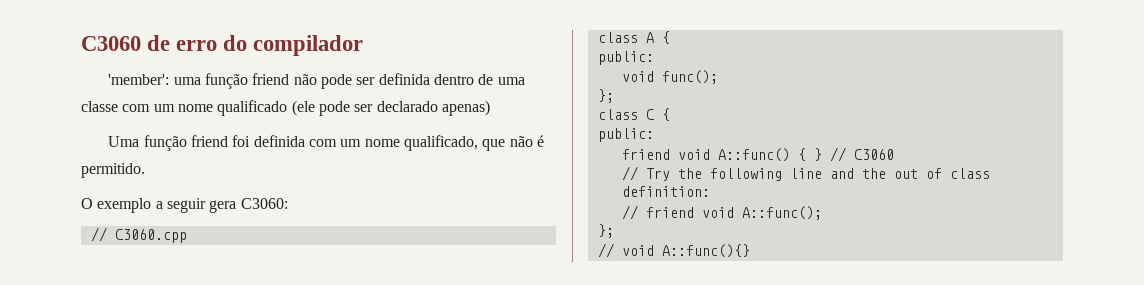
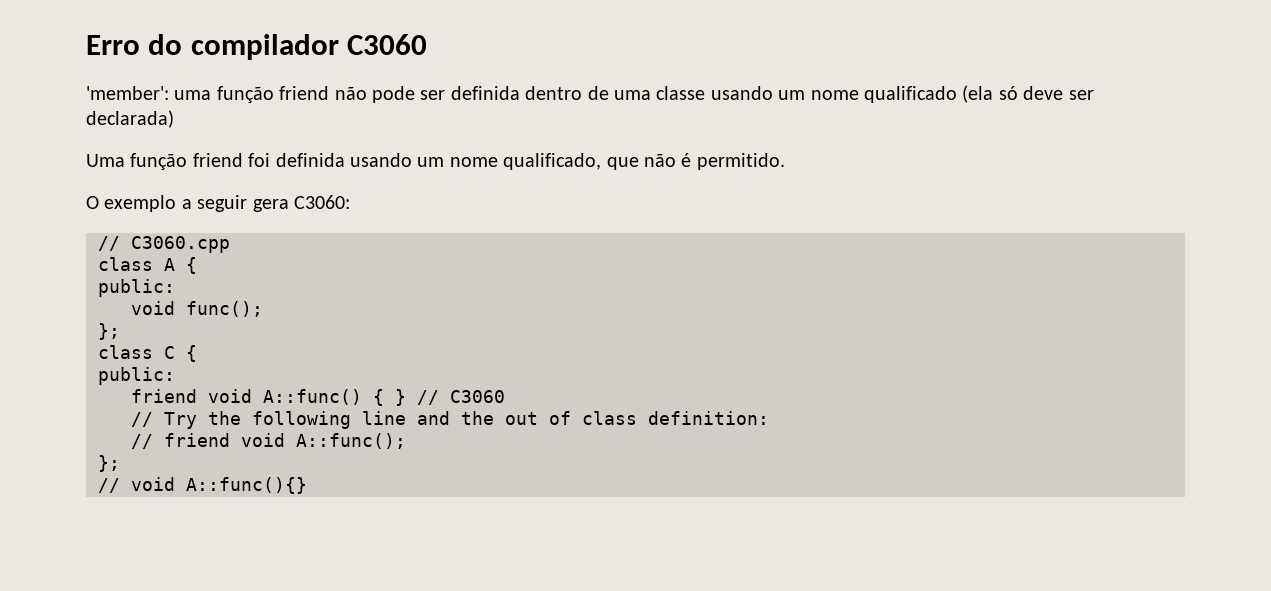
- C3060 de erro do compilador
+ Erro do compilador C3060
- 'member': uma função friend não pode ser definida dentro de uma classe com um nome qualificado (ele pode ser declarado apenas)
+ 'member': uma função friend não pode ser definida dentro de uma classe usando um nome qualificado (ela só deve ser declarada)
- Uma função friend foi definida com um nome qualificado, que não é permitido.
+ Uma função friend foi definida usando um nome qualificado, que não é permitido.

